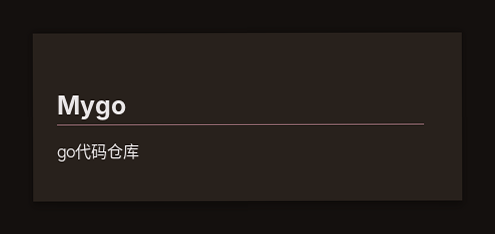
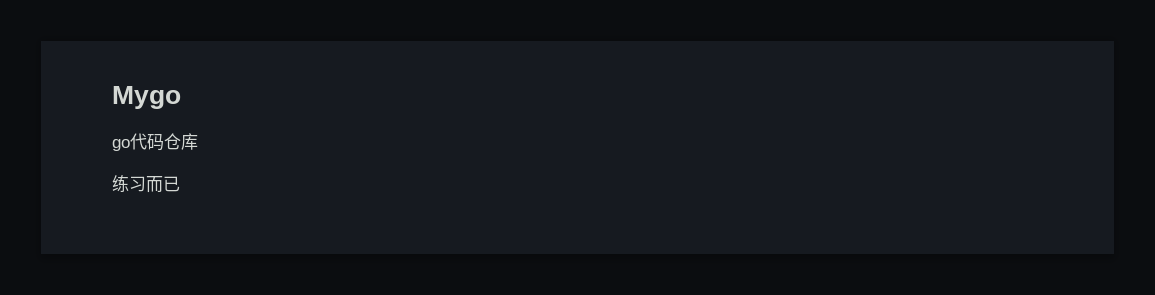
+ 练习而已

